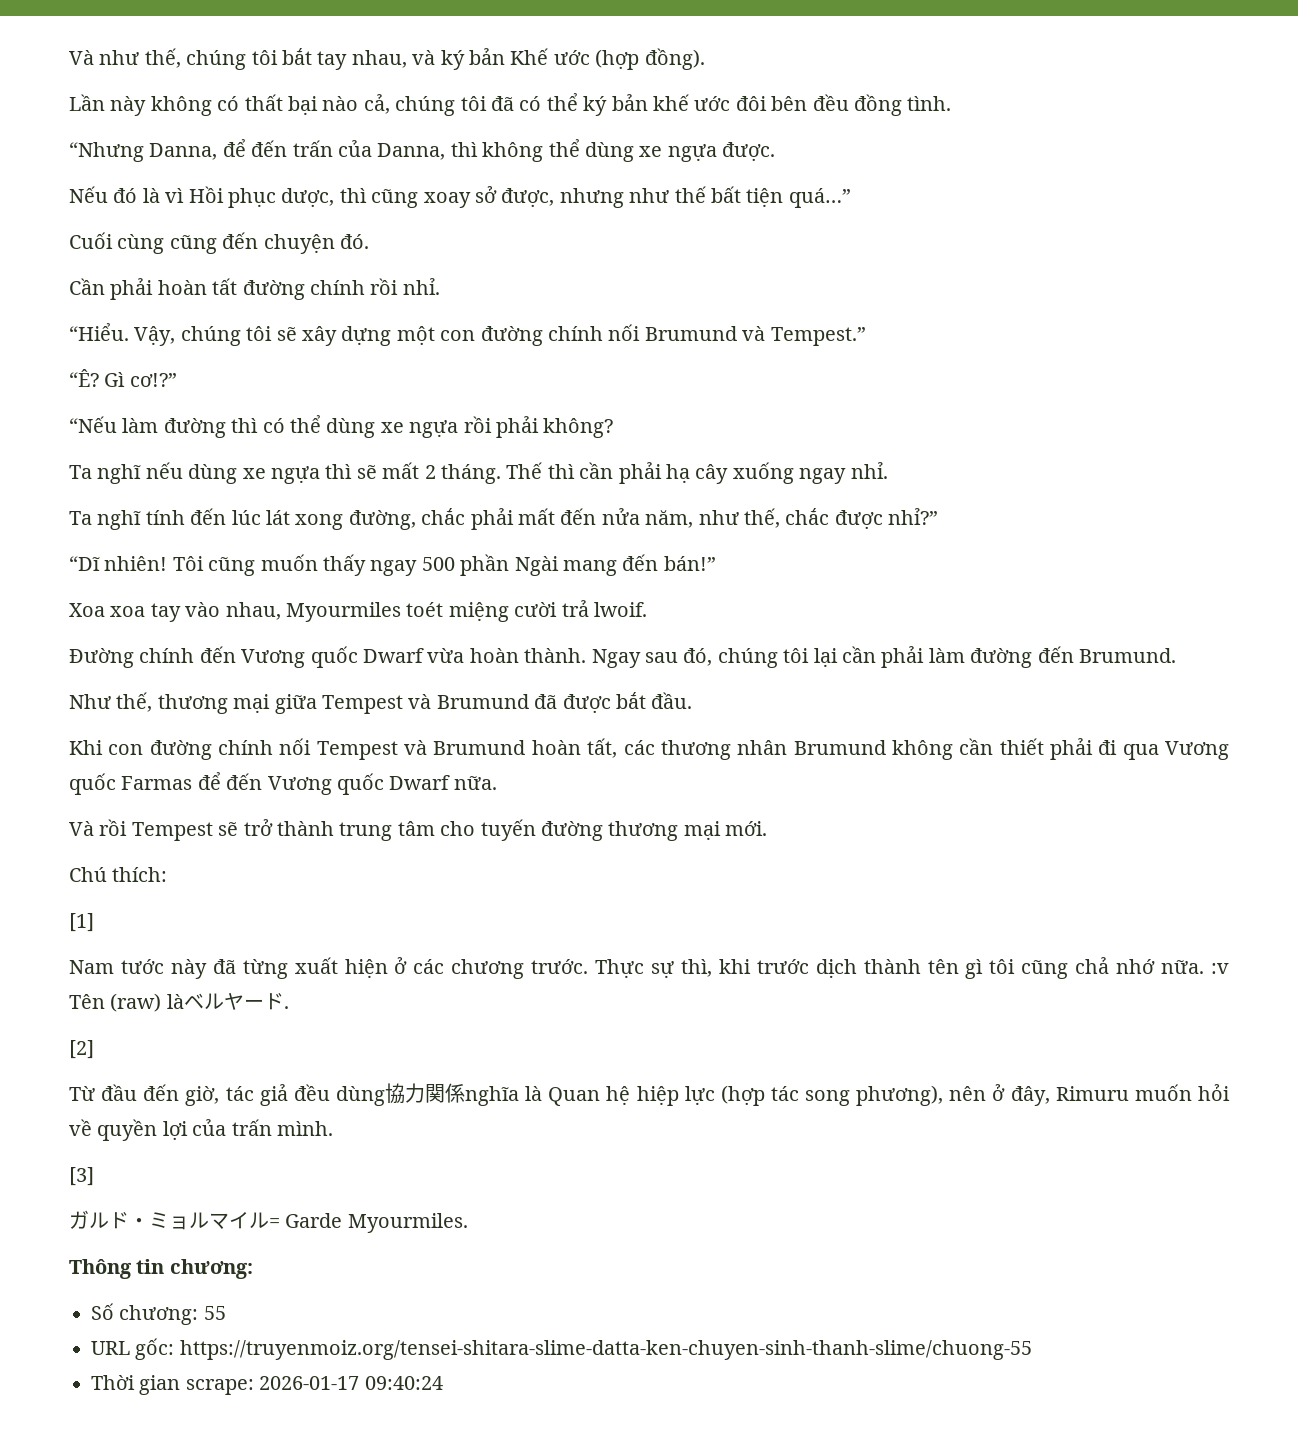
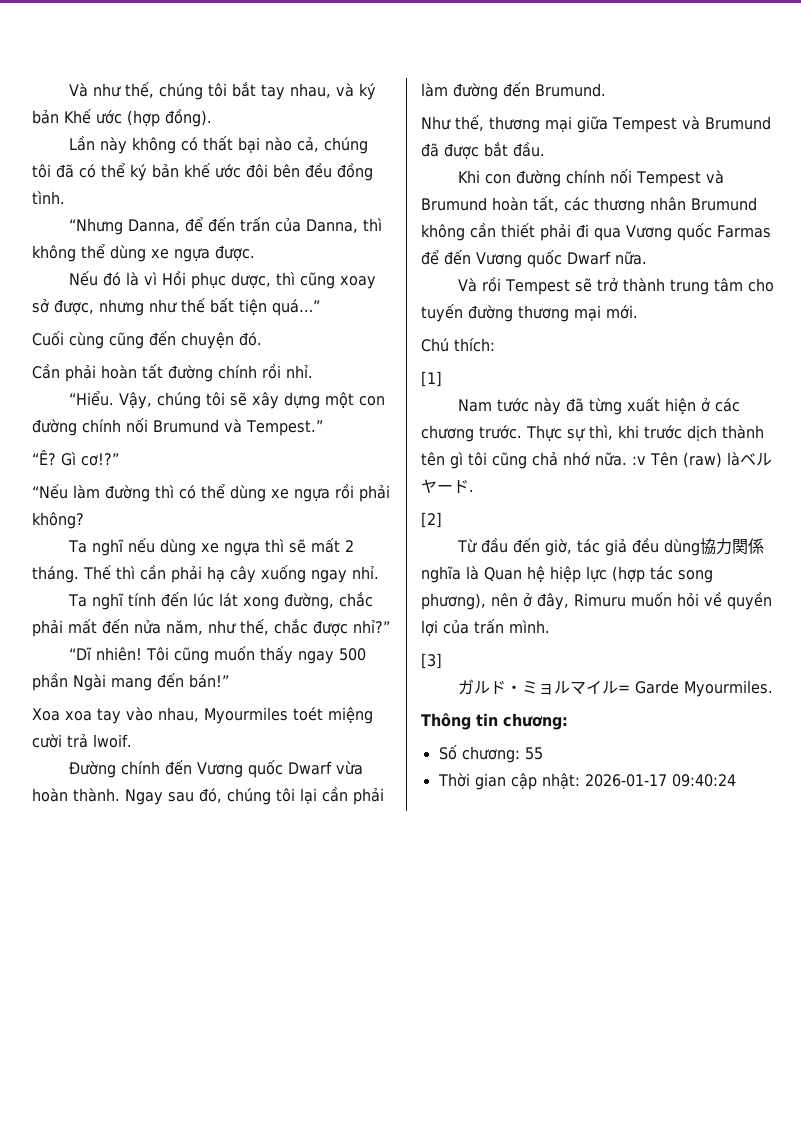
- URL gốc: https://truyenmoiz.org/tensei-shitara-slime-datta-ken-chuyen-sinh-thanh-slime/chuong-55
- Thời gian scrape: 2026-01-17 09:40:24
+ Thời gian cập nhật: 2026-01-17 09:40:24

